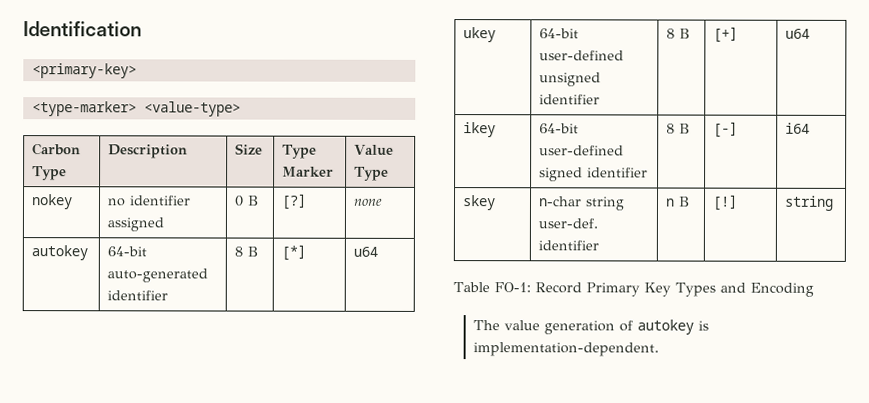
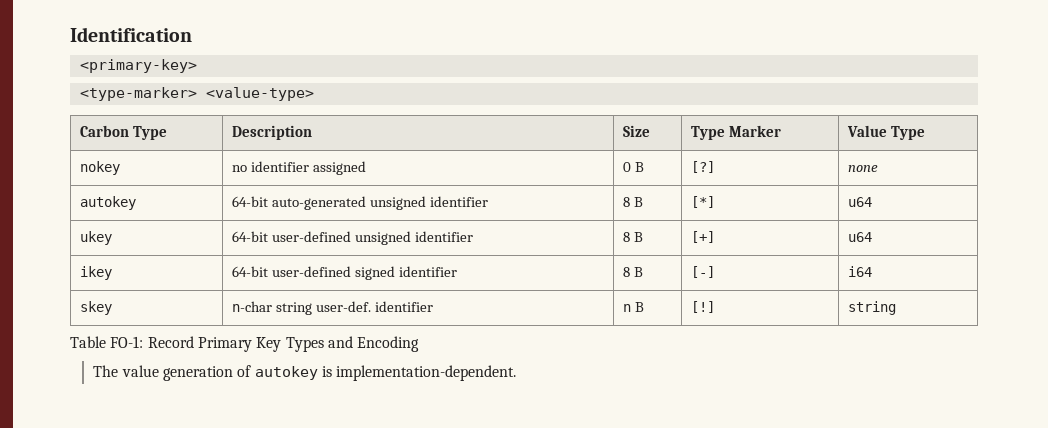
- autokey | 64-bit auto-generated identifier | 8 B | [*] | u64
+ autokey | 64-bit auto-generated unsigned identifier | 8 B | [*] | u64

